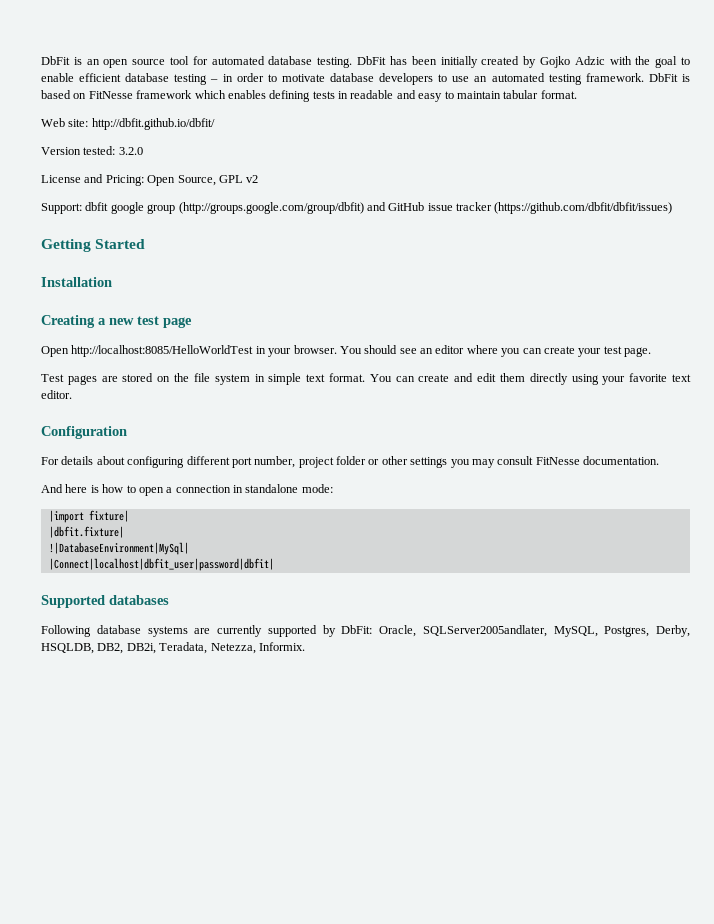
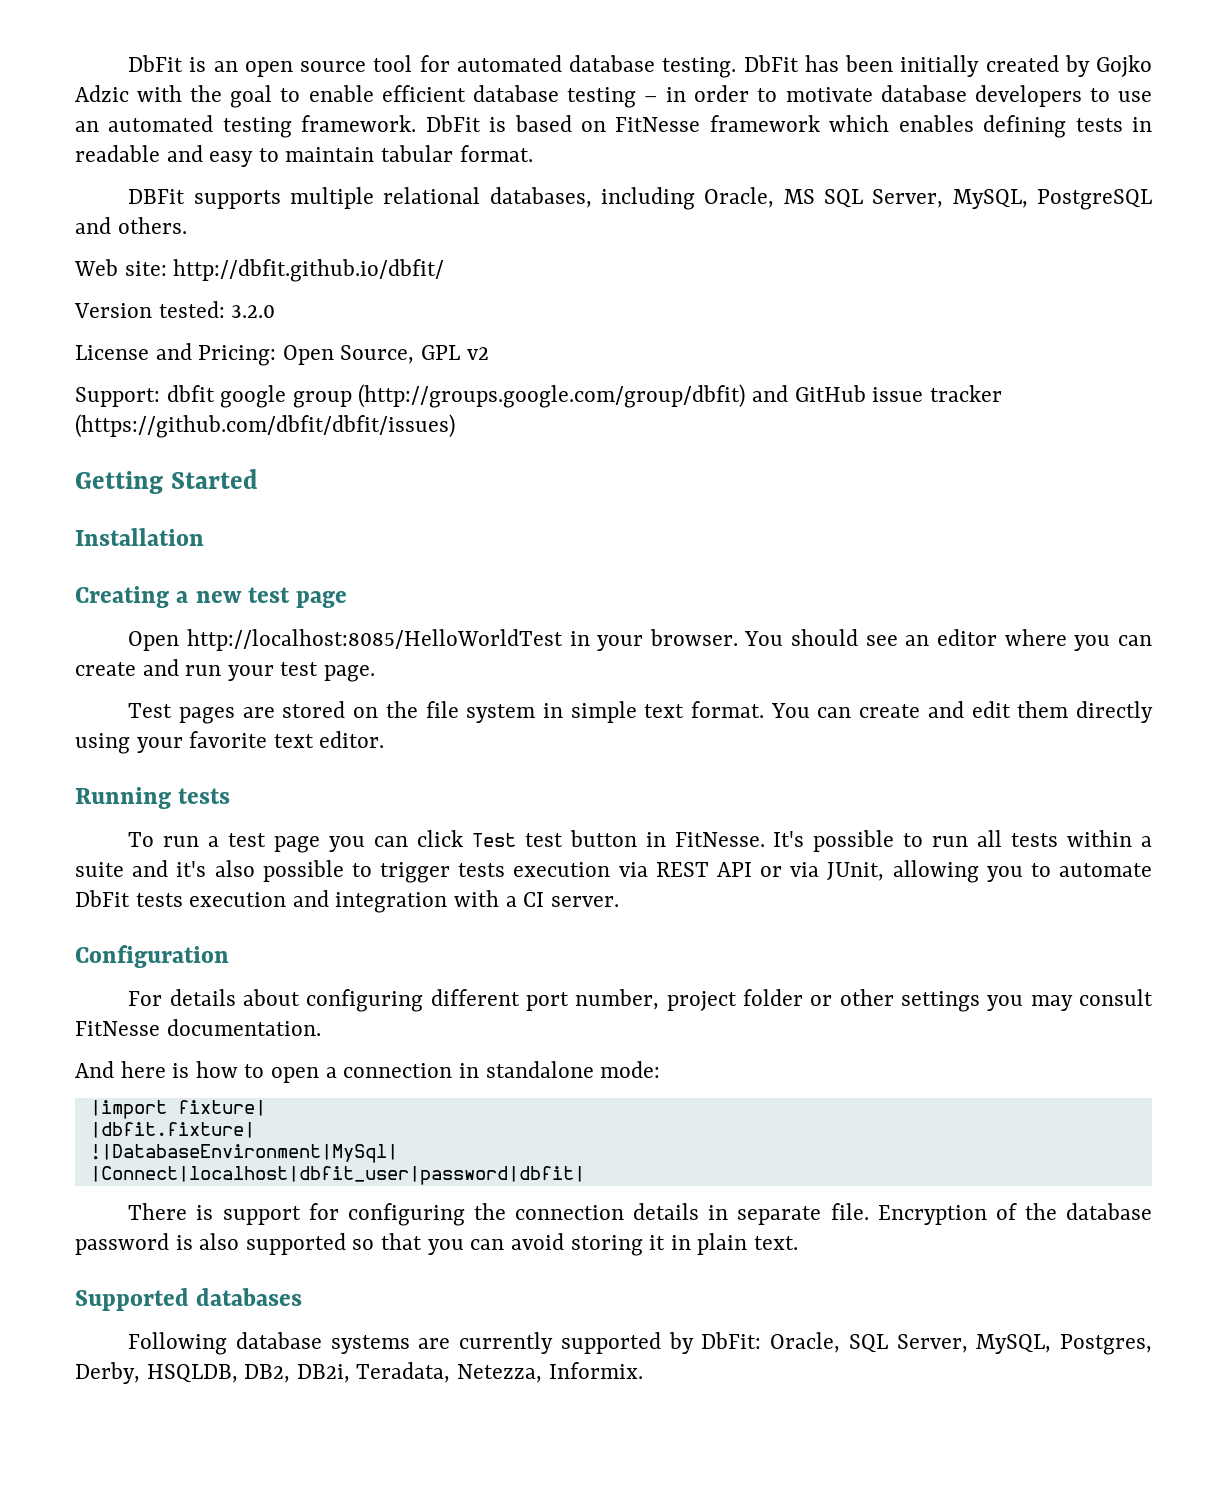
+ DBFit supports multiple relational databases, including Oracle, MS SQL Server, MySQL, PostgreSQL and others.
- You should see an editor where you can create your test page.
+ You should see an editor where you can create and run your test page.
+ Running tests
+ To run a test page you can click Test test button in FitNesse. It's possible to run all tests within a suite and it's also possible to trigger tests execution via REST API or via JUnit, allowing you to automate DbFit tests execution and integration with a CI server.
+ There is support for configuring the connection details in separate file. Encryption of the database password is also supported so that you can avoid storing it in plain text.
- Following database systems are currently supported by DbFit: Oracle, SQLServer2005andlater, MySQL, Postgres, Derby, HSQLDB, DB2, DB2i, Teradata, Netezza, Informix.
+ Following database systems are currently supported by DbFit: Oracle, SQL Server, MySQL, Postgres, Derby, HSQLDB, DB2, DB2i, Teradata, Netezza, Informix.

